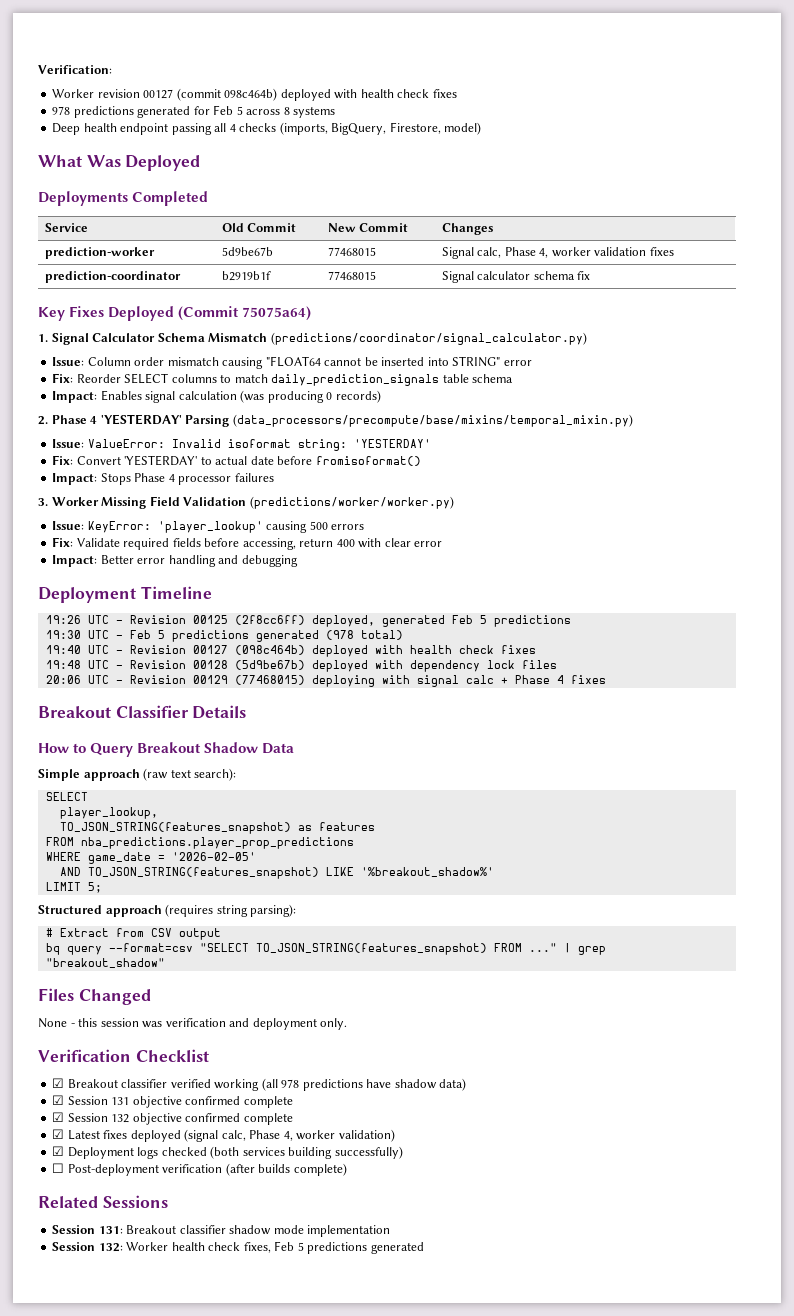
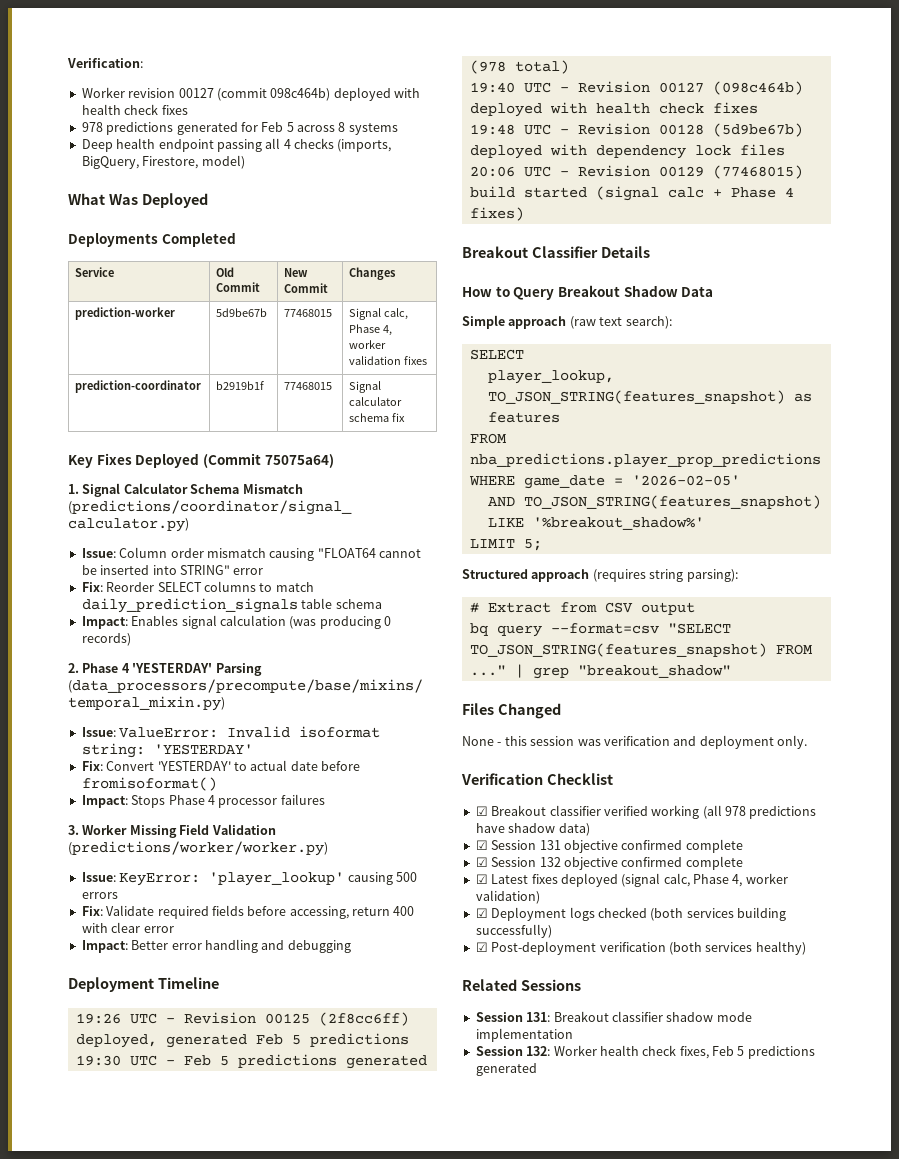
- 20:06 UTC - Revision 00129 (77468015) deploying with signal calc + Phase 4 fixes
+ 20:06 UTC - Revision 00129 (77468015) build started (signal calc + Phase 4 fixes)
- ☐ Post-deployment verification (after builds complete)
+ ☑ Post-deployment verification (both services healthy)

